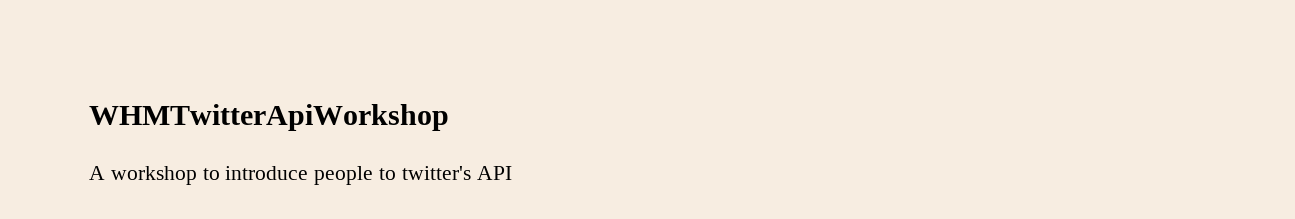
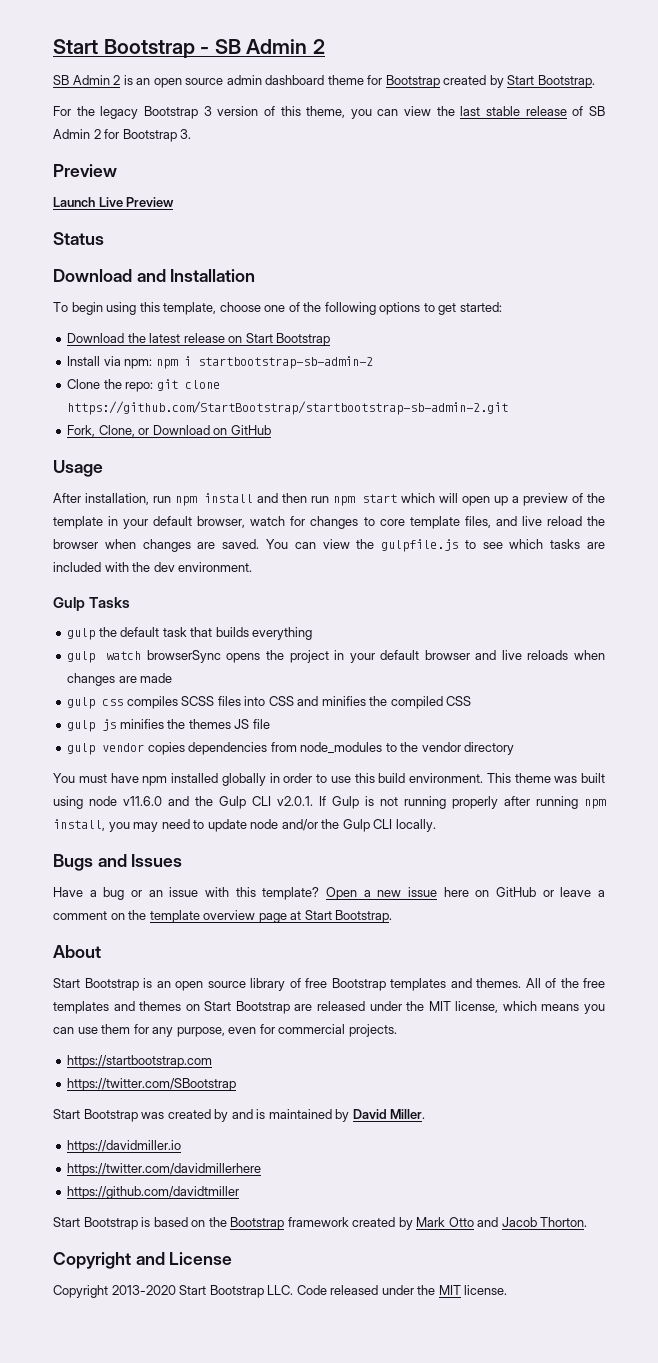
- WHMTwitterApiWorkshop
- A workshop to introduce people to twitter's API
+ Start Bootstrap - SB Admin 2
+ SB Admin 2 is an open source admin dashboard theme for Bootstrap created by Start Bootstrap.
+ For the legacy Bootstrap 3 version of this theme, you can view the last stable release of SB Admin 2 for Bootstrap 3.
+ Preview
+ Launch Live Preview
+ Status
+ Download and Installation
+ To begin using this template, choose one of the following options to get started:
+ Download the latest release on Start Bootstrap
+ Install via npm: npm i startbootstrap-sb-admin-2
+ Clone the repo: git clone https://github.com/StartBootstrap/startbootstrap-sb-admin-2.git
+ Fork, Clone, or Download on GitHub
+ Usage
+ After installation, run npm install and then run npm start which will open up a preview of the template in your default browser, watch for changes to core template files, and live reload the browser when changes are saved. You can view the gulpfile.js to see which tasks are included with the dev environment.
+ Gulp Tasks
+ gulp the default task that builds everything
+ gulp watch browserSync opens the project in your default browser and live reloads when changes are made
+ gulp css compiles SCSS files into CSS and minifies the compiled CSS
+ gulp js minifies the themes JS file
+ gulp vendor copies dependencies from node_modules to the vendor directory
+ You must have npm installed globally in order to use this build environment. This theme was built using node v11.6.0 and the Gulp CLI v2.0.1. If Gulp is not running properly after running npm install, you may need to update node and/or the Gulp CLI locally.
+ Bugs and Issues
+ Have a bug or an issue with this template? Open a new issue here on GitHub or leave a comment on the template overview page at Start Bootstrap.
+ About
+ Start Bootstrap is an open source library of free Bootstrap templates and themes. All of the free templates and themes on Start Bootstrap are released under the MIT license, which means you can use them for any purpose, even for commercial projects.
+ https://startbootstrap.com
+ https://twitter.com/SBootstrap
+ Start Bootstrap was created by and is maintained by David Miller.
+ https://davidmiller.io
+ https://twitter.com/davidmillerhere
+ https://github.com/davidtmiller
+ Start Bootstrap is based on the Bootstrap framework created by Mark Otto and Jacob Thorton.
+ Copyright and License
+ Copyright 2013-2020 Start Bootstrap LLC. Code released under the MIT license.

